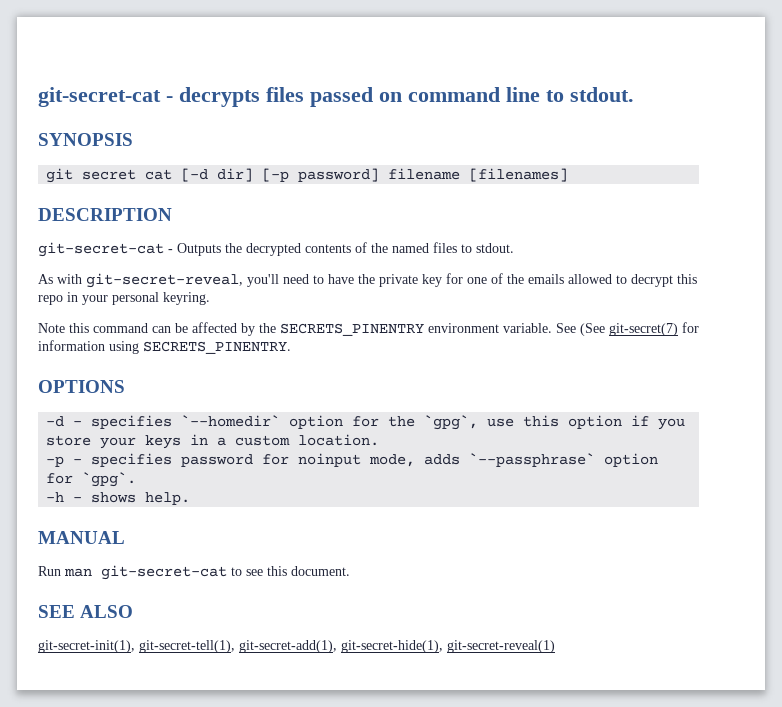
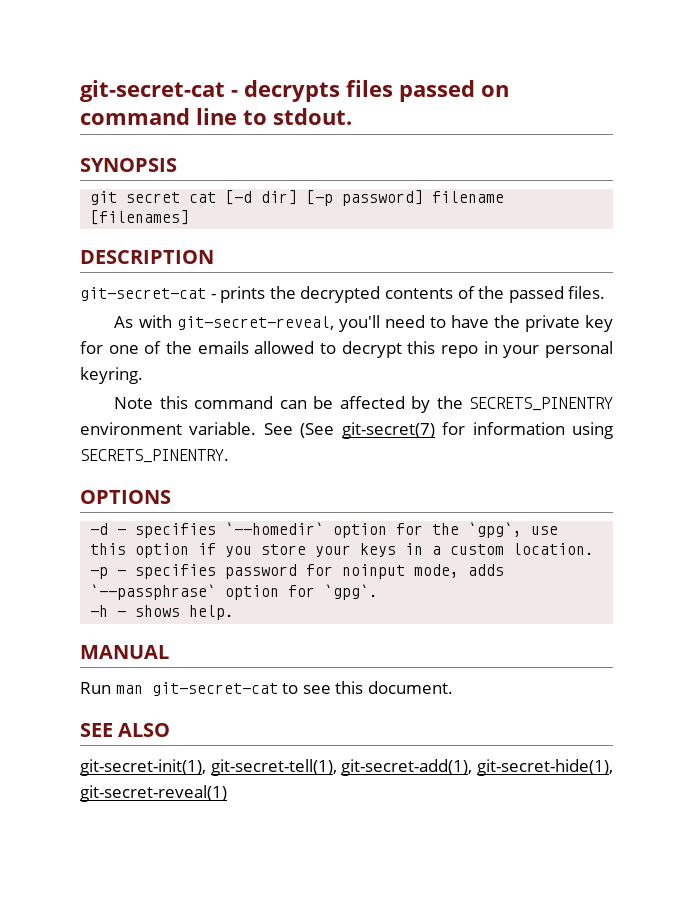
- git-secret-cat - Outputs the decrypted contents of the named files to stdout.
+ git-secret-cat - prints the decrypted contents of the passed files.

